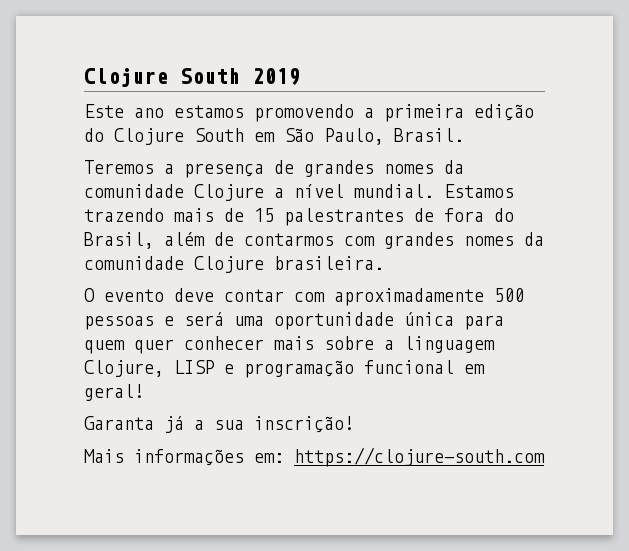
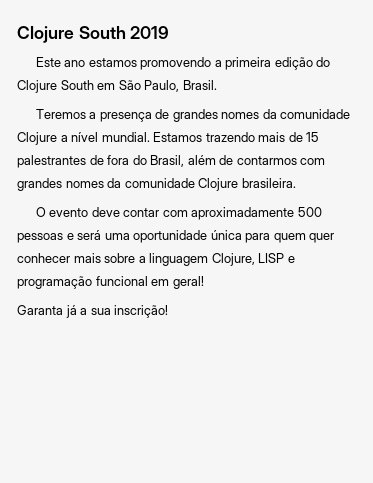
- Mais informações em: https://clojure-south.com

